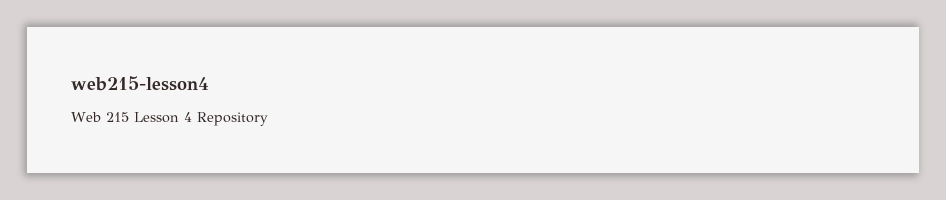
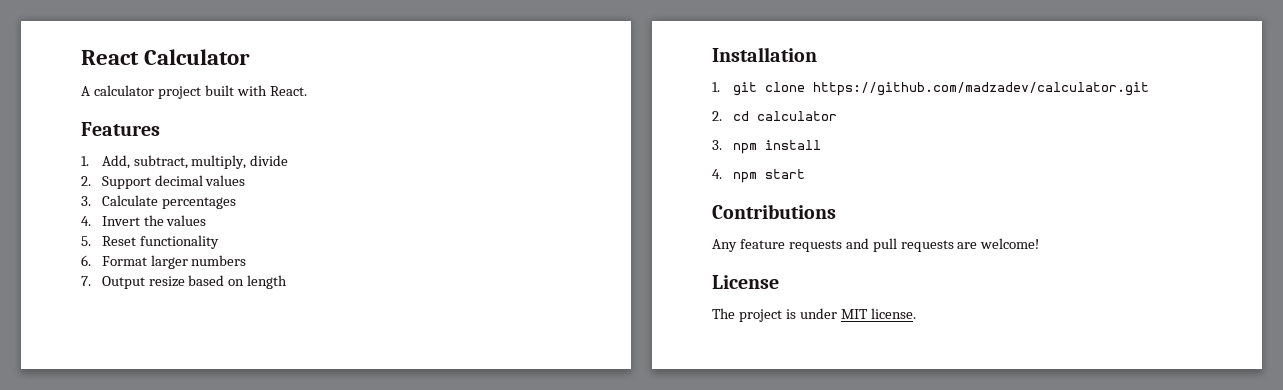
- web215-lesson4
- Web 215 Lesson 4 Repository
+ React Calculator
+ A calculator project built with React.
+ Features
+ 1. Add, subtract, multiply, divide
+ 2. Support decimal values
+ 3. Calculate percentages
+ 4. Invert the values
+ 5. Reset functionality
+ 6. Format larger numbers
+ 7. Output resize based on length
+ Installation
+ 1. git clone https://github.com/madzadev/calculator.git
+ 2. cd calculator
+ 3. npm install
+ 4. npm start
+ Contributions
+ Any feature requests and pull requests are welcome!
+ License
+ The project is under MIT license.

